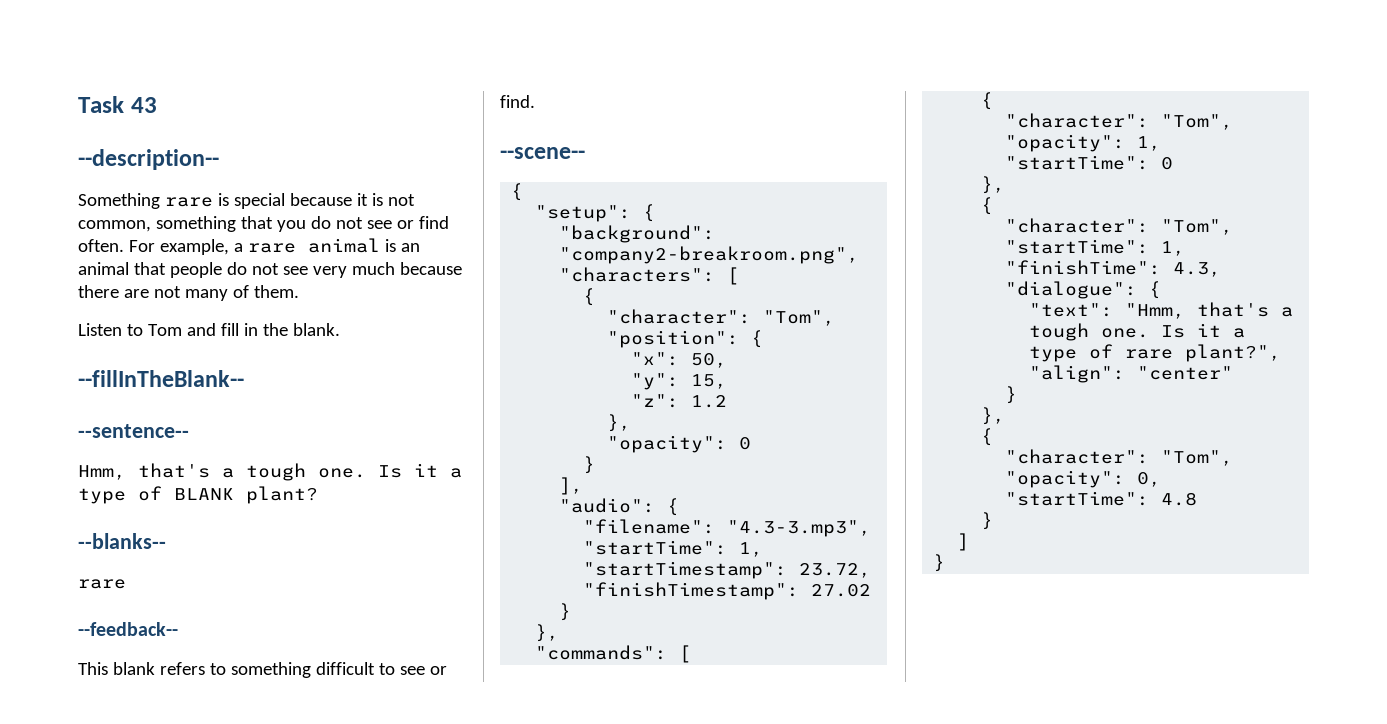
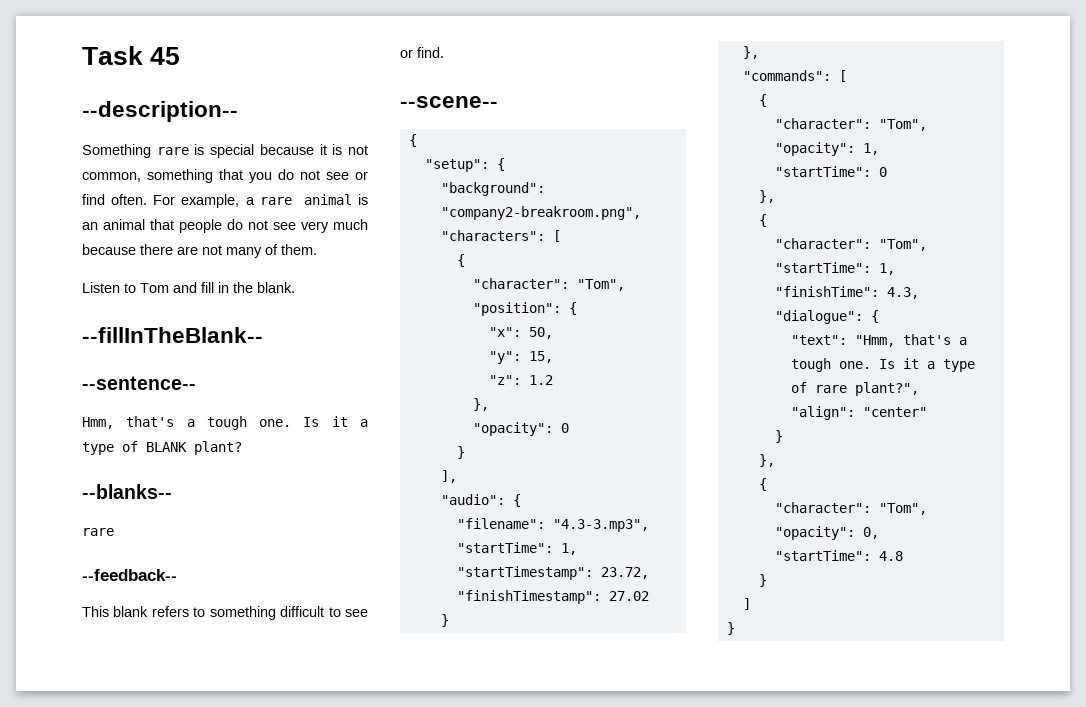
- Task 43
+ Task 45

